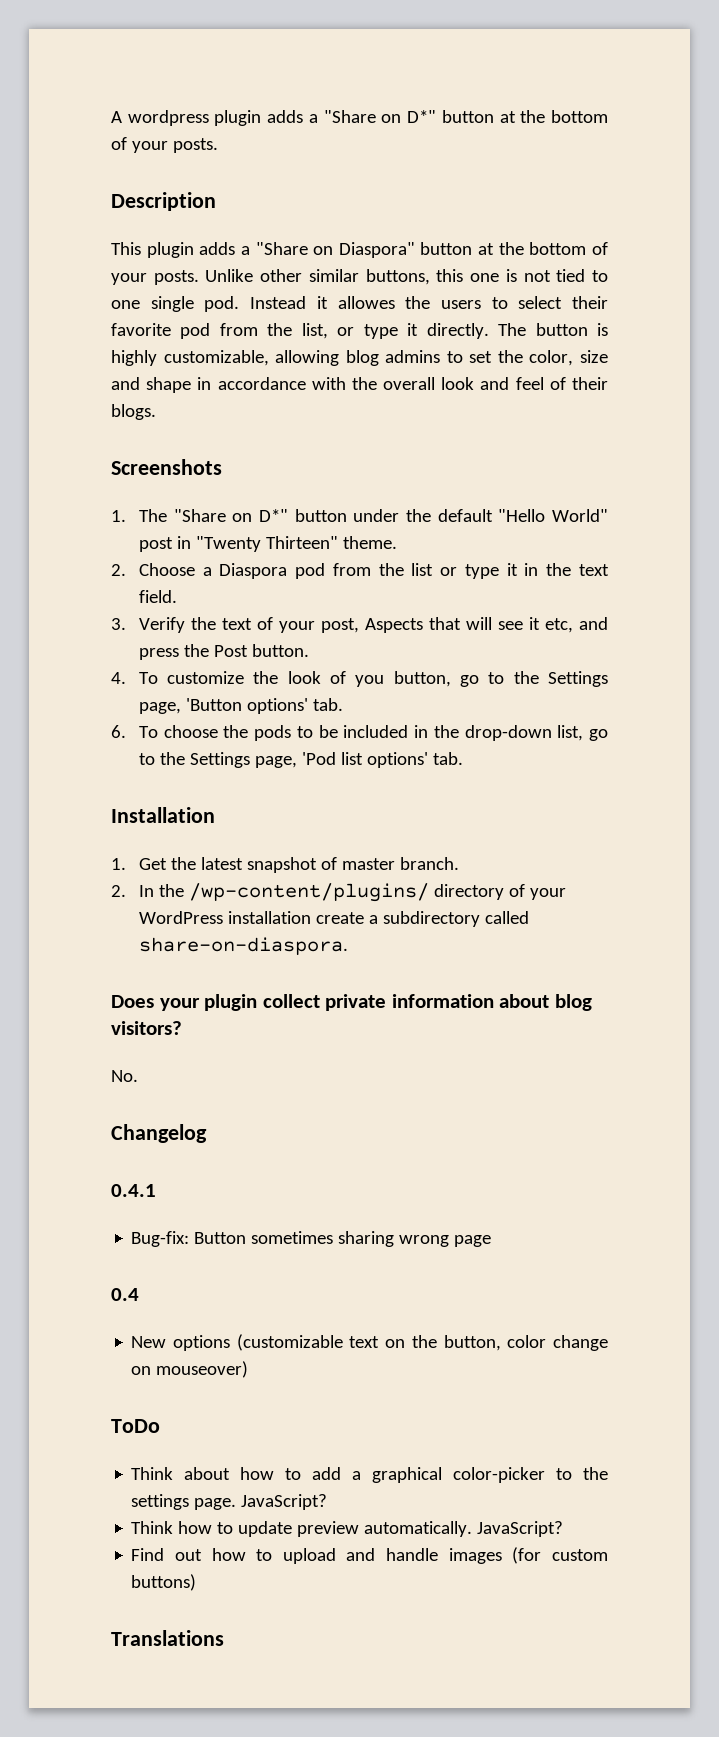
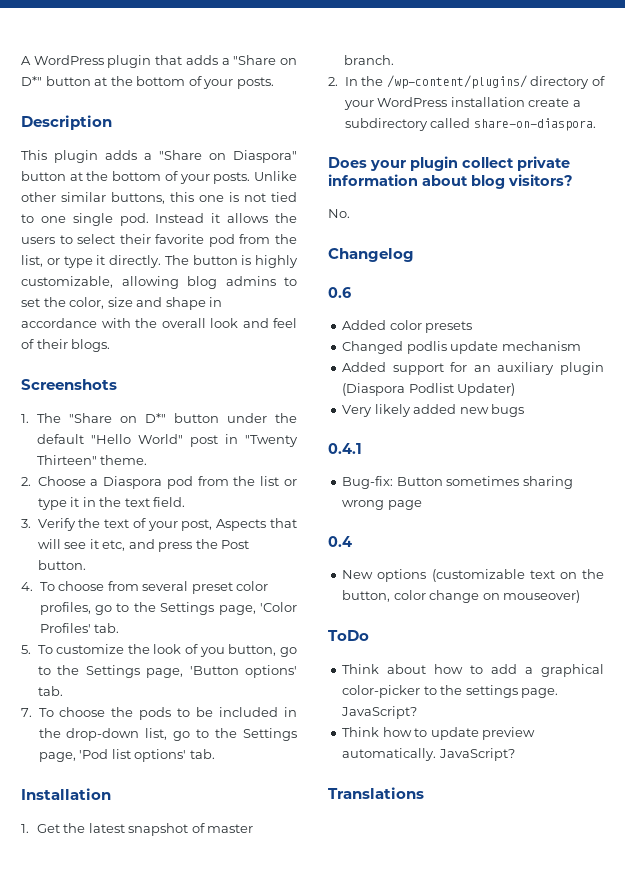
- A wordpress plugin adds a "Share on D*" button at the bottom of your posts.
+ A WordPress plugin that adds a "Share on D*" button at the bottom of your posts.
- Instead it allowes the users to select their favorite pod from the list, or type it directly.
+ Instead it allows the users to select their favorite pod from the list, or type it directly.
- 4. To customize the look of you button, go to the Settings page, 'Button options' tab.
+ 4. To choose from several preset color profiles, go to the Settings page, 'Color Profiles' tab.
+ 5. To customize the look of you button, go to the Settings page, 'Button options' tab.
- 6. To choose the pods to be included in the drop-down list, go to the Settings page, 'Pod list options' tab.
+ 7. To choose the pods to be included in the drop-down list, go to the Settings page, 'Pod list options' tab.
+ 0.6
+ Added color presets
+ Changed podlis update mechanism
+ Added support for an auxiliary plugin (Diaspora Podlist Updater)
+ Very likely added new bugs
- Find out how to upload and handle images (for custom buttons)

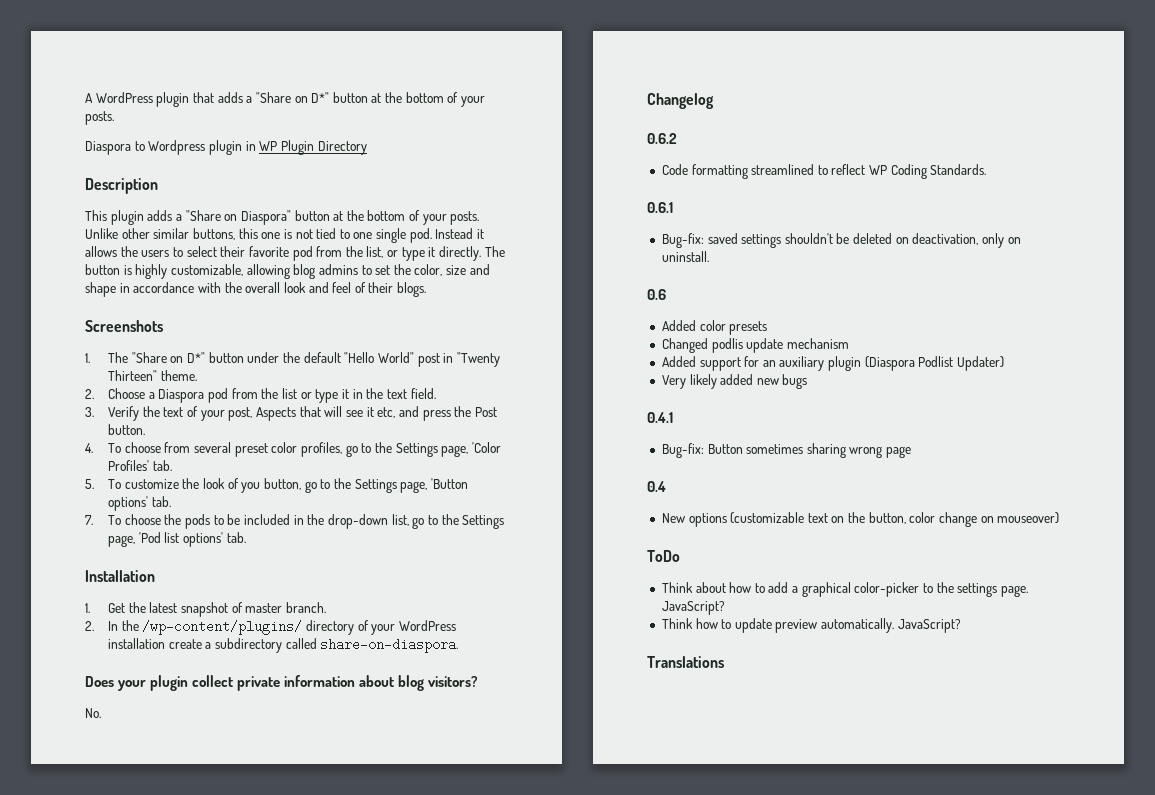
+ Diaspora to Wordpress plugin in WP Plugin Directory
+ 0.6.2
+ Code formatting streamlined to reflect WP Coding Standards.
+ 0.6.1
+ Bug-fix: saved settings shouldn't be deleted on deactivation, only on uninstall.

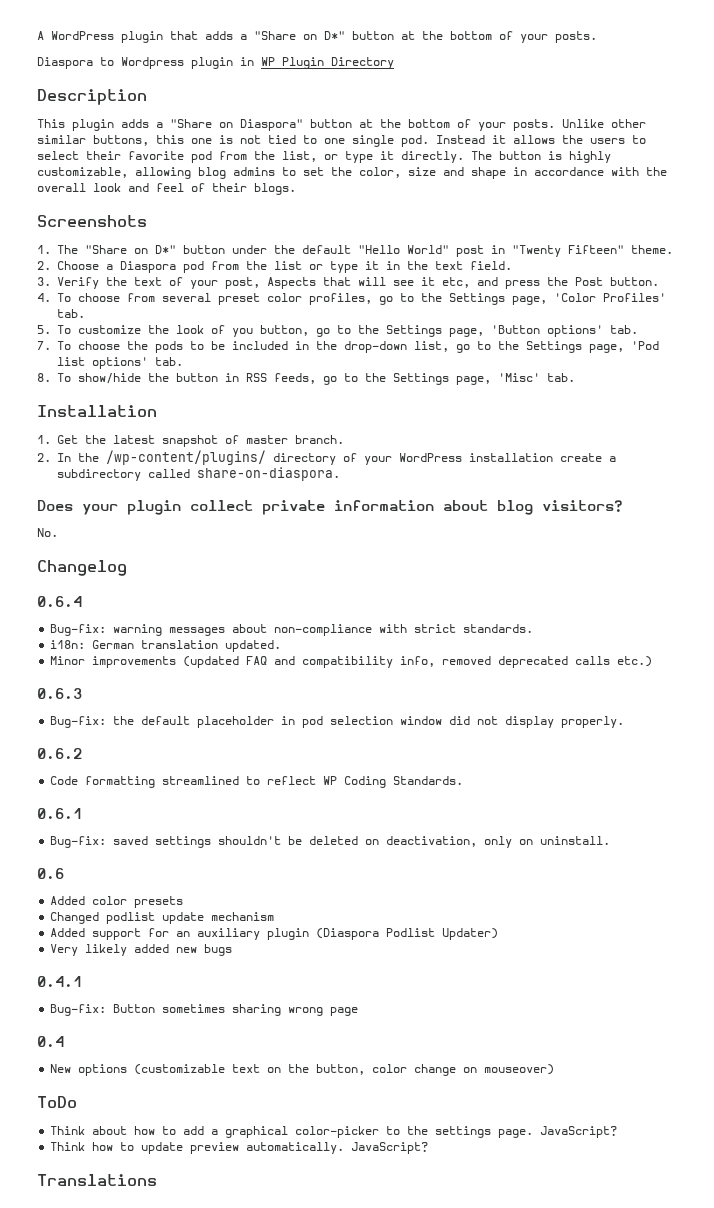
- 1. The "Share on D*" button under the default "Hello World" post in "Twenty Thirteen" theme.
+ 1. The "Share on D*" button under the default "Hello World" post in "Twenty Fifteen" theme.
+ 8. To show/hide the button in RSS feeds, go to the Settings page, 'Misc' tab.
+ 0.6.4
+ Bug-fix: warning messages about non-compliance with strict standards.
+ i18n: German translation updated.
+ Minor improvements (updated FAQ and compatibility info, removed deprecated calls etc.)
+ 0.6.3
+ Bug-fix: the default placeholder in pod selection window did not display properly.
- Changed podlis update mechanism
+ Changed podlist update mechanism

